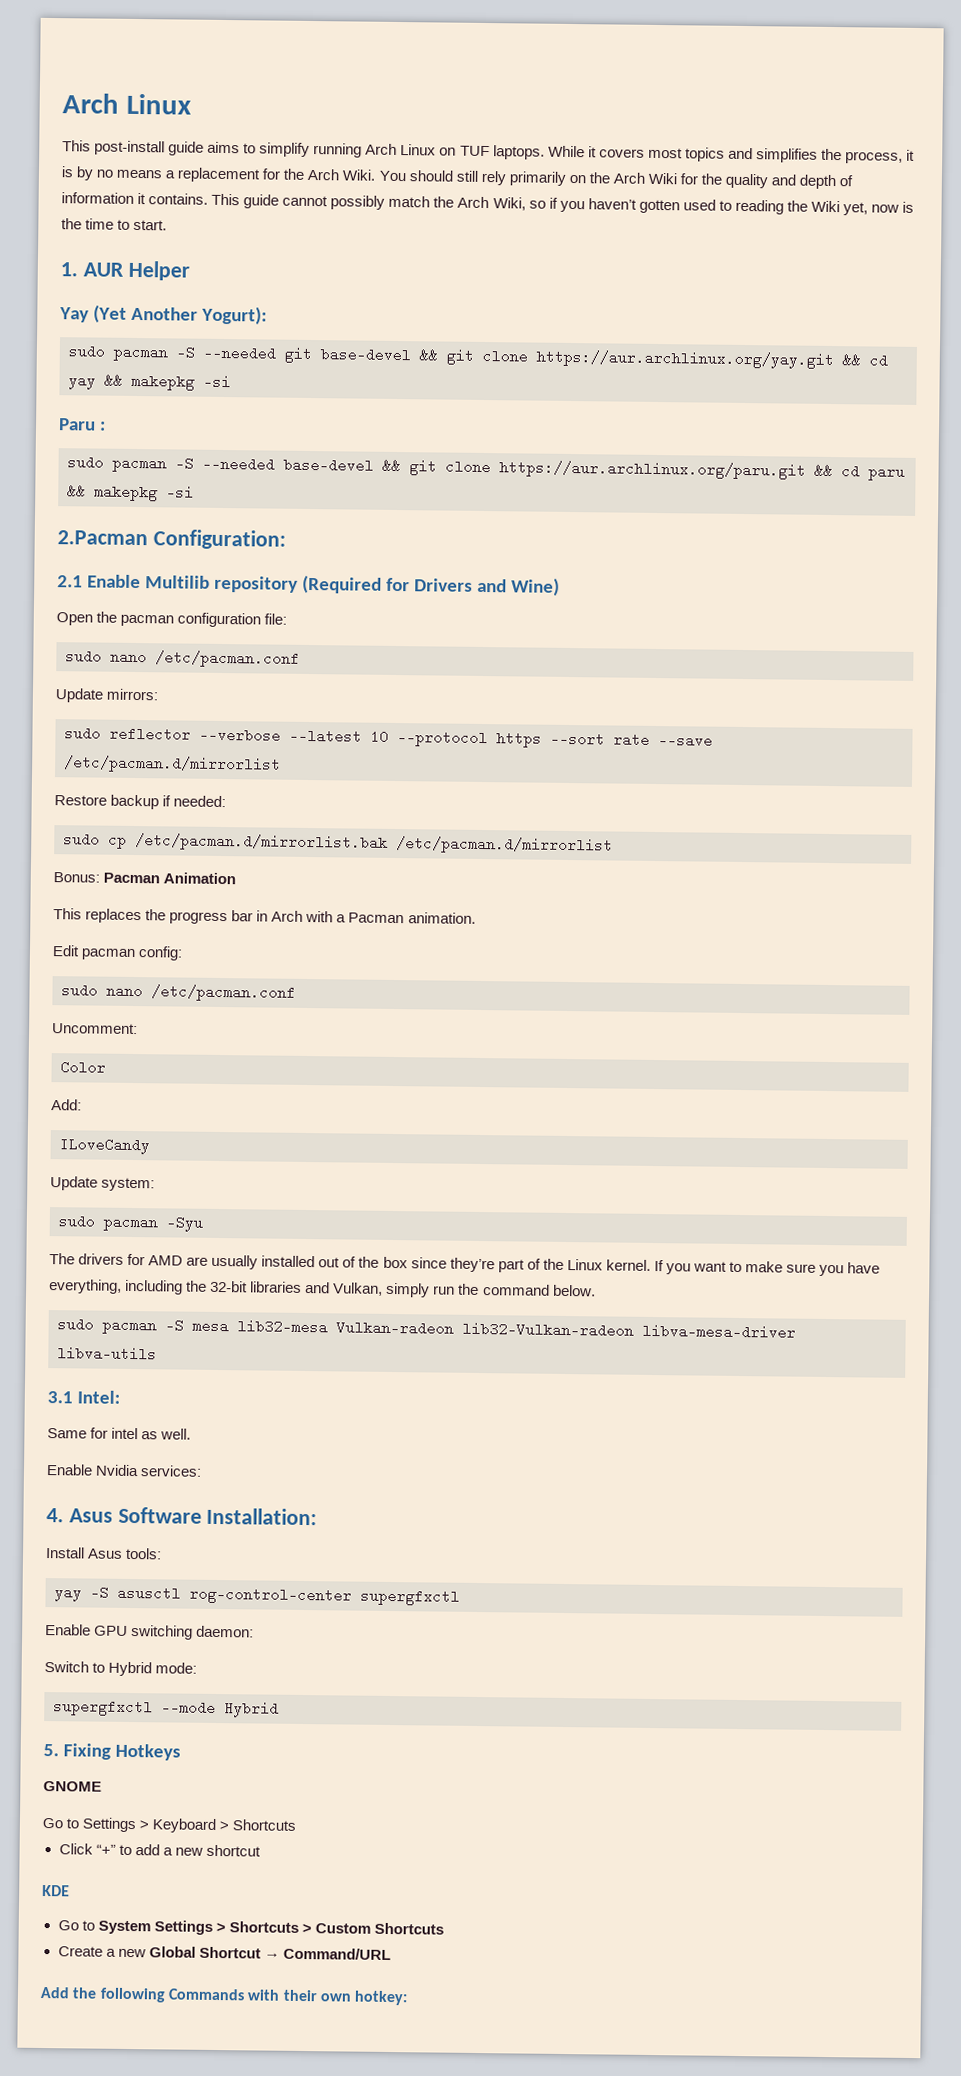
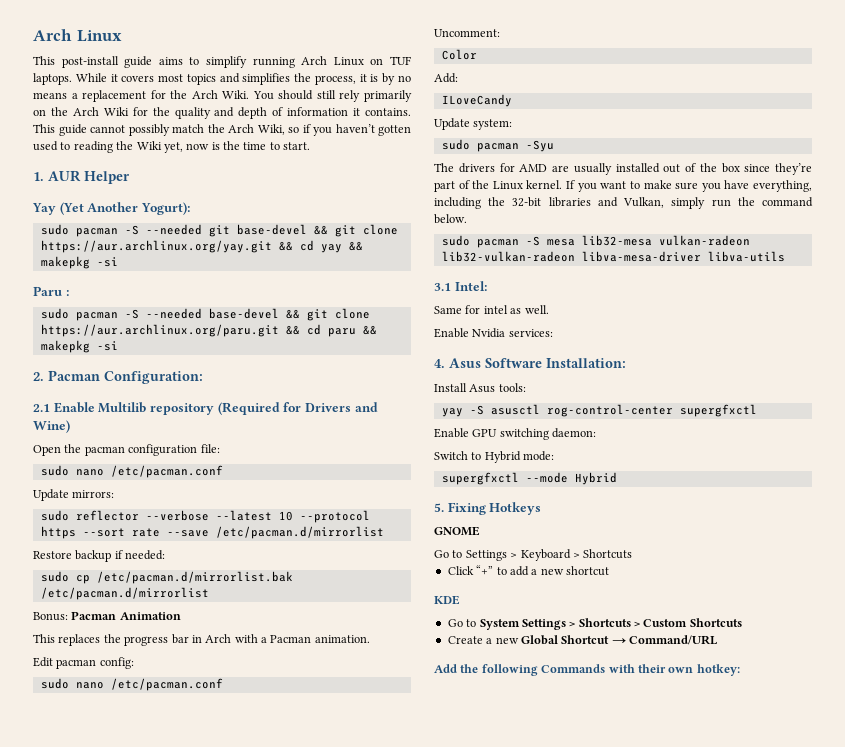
- 2.Pacman Configuration:
+ 2. Pacman Configuration:
- sudo pacman -S mesa lib32-mesa Vulkan-radeon lib32-Vulkan-radeon libva-mesa-driver libva-utils
+ sudo pacman -S mesa lib32-mesa vulkan-radeon lib32-vulkan-radeon libva-mesa-driver libva-utils

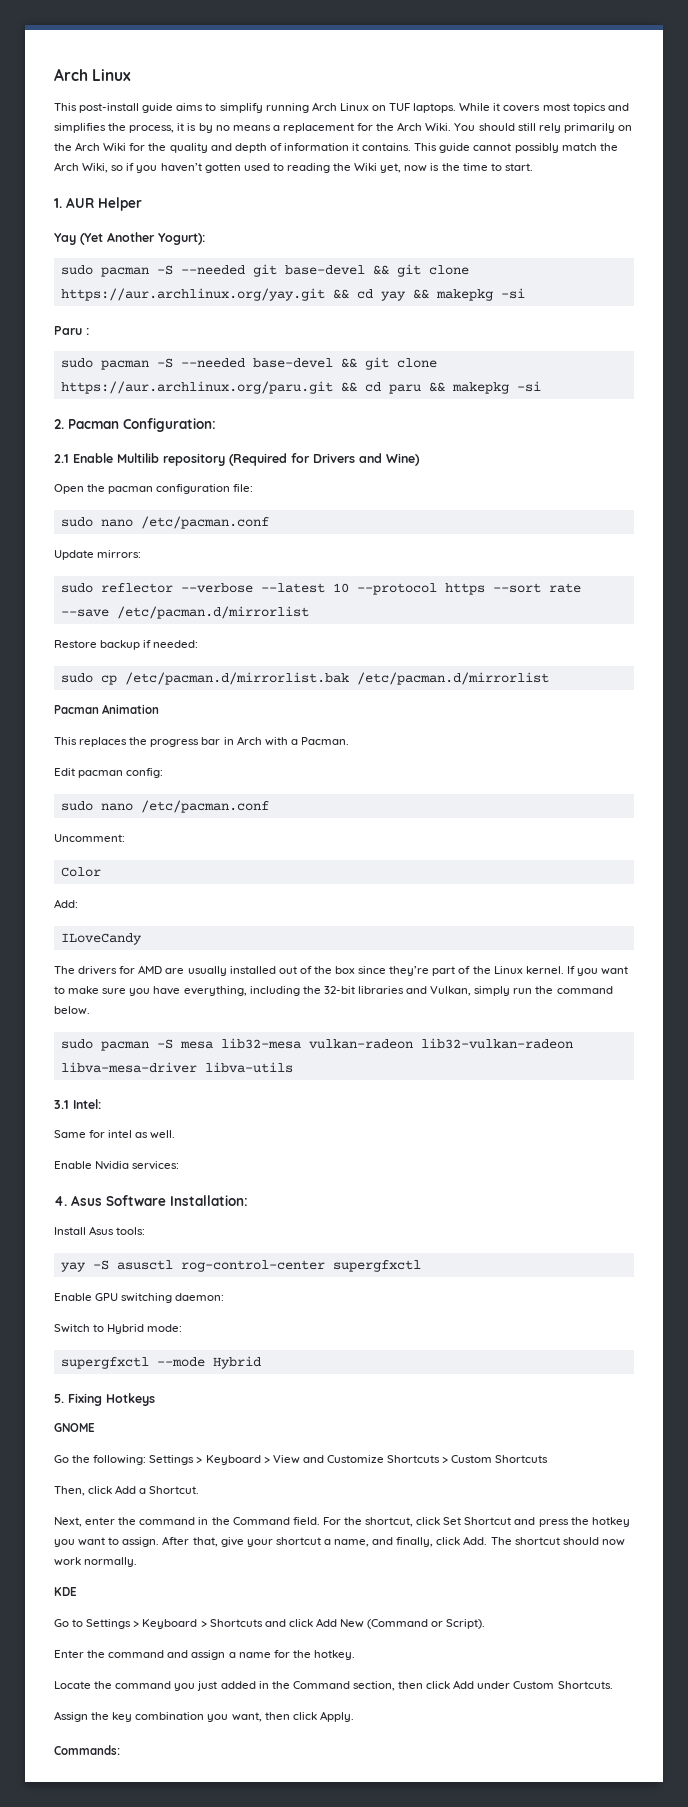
- Bonus: Pacman Animation
+ Pacman Animation
- This replaces the progress bar in Arch with a Pacman animation.
+ This replaces the progress bar in Arch with a Pacman.
- Update system:
- sudo pacman -Syu
+ Go the following: Settings > Keyboard > View and Customize Shortcuts > Custom Shortcuts
+ Then, click Add a Shortcut.
+ Next, enter the command in the Command field. For the shortcut, click Set Shortcut and press the hotkey you want to assign. After that, give your shortcut a name, and finally, click Add. The shortcut should now work normally.
+ KDE
- Go to Settings > Keyboard > Shortcuts
- Click “+” to add a new shortcut
- KDE
- Go to System Settings > Shortcuts > Custom Shortcuts
- Create a new Global Shortcut → Command/URL
- Add the following Commands with their own hotkey:
+ Go to Settings > Keyboard > Shortcuts and click Add New (Command or Script).
+ Enter the command and assign a name for the hotkey.
+ Locate the command you just added in the Command section, then click Add under Custom Shortcuts.
+ Assign the key combination you want, then click Apply.
+ Commands:

